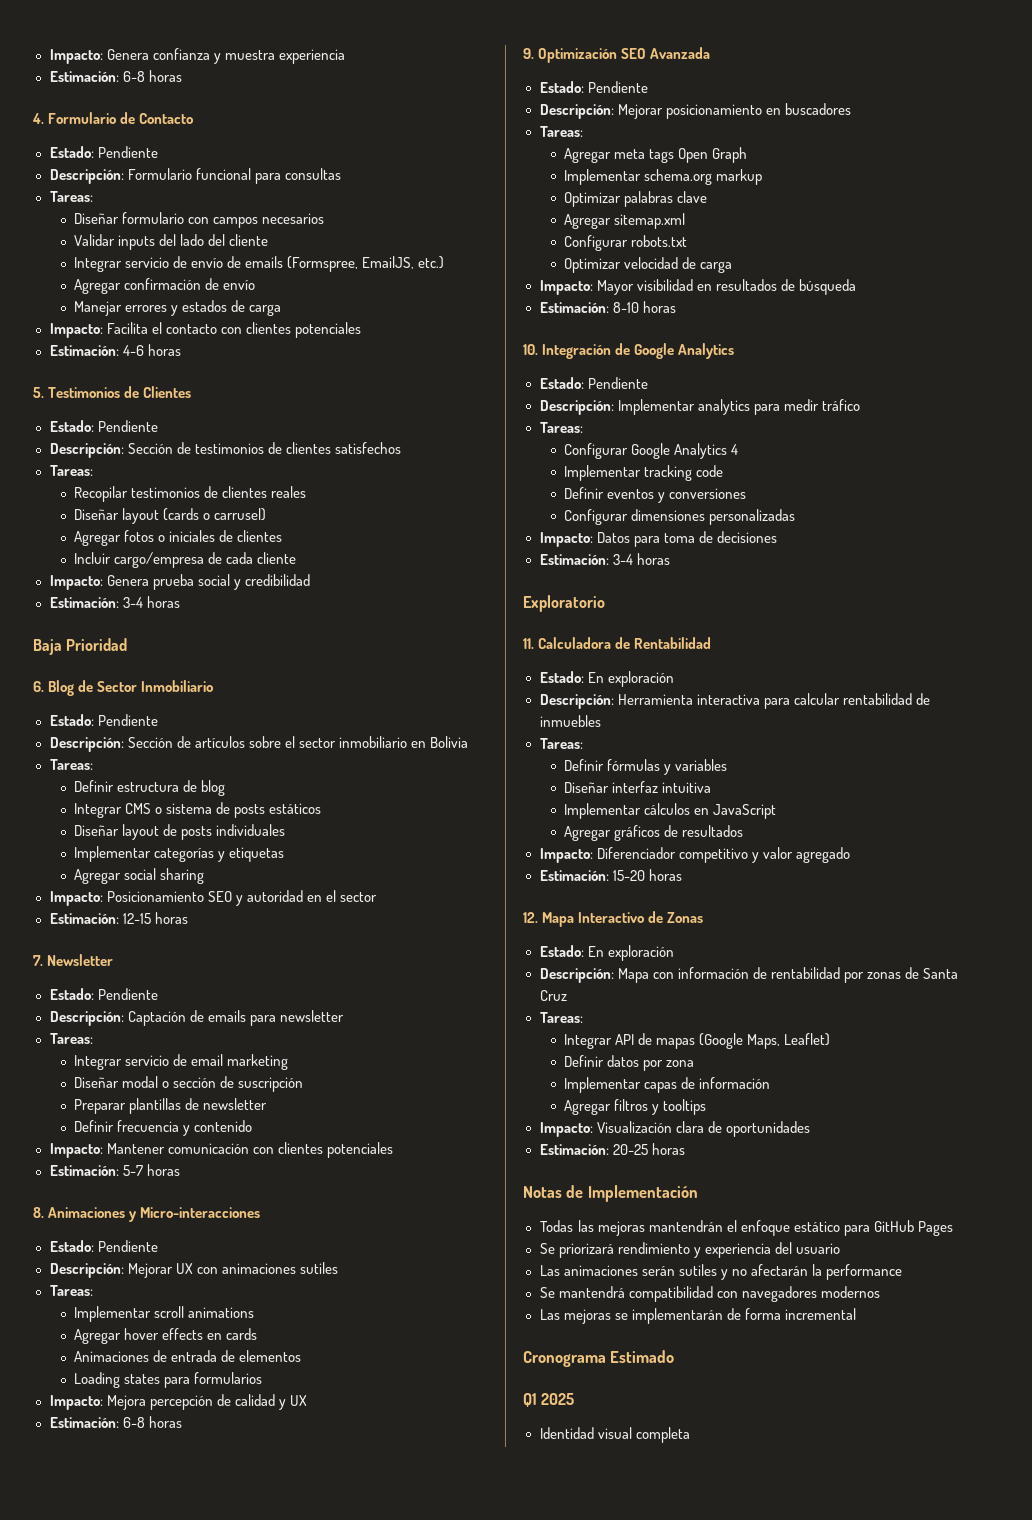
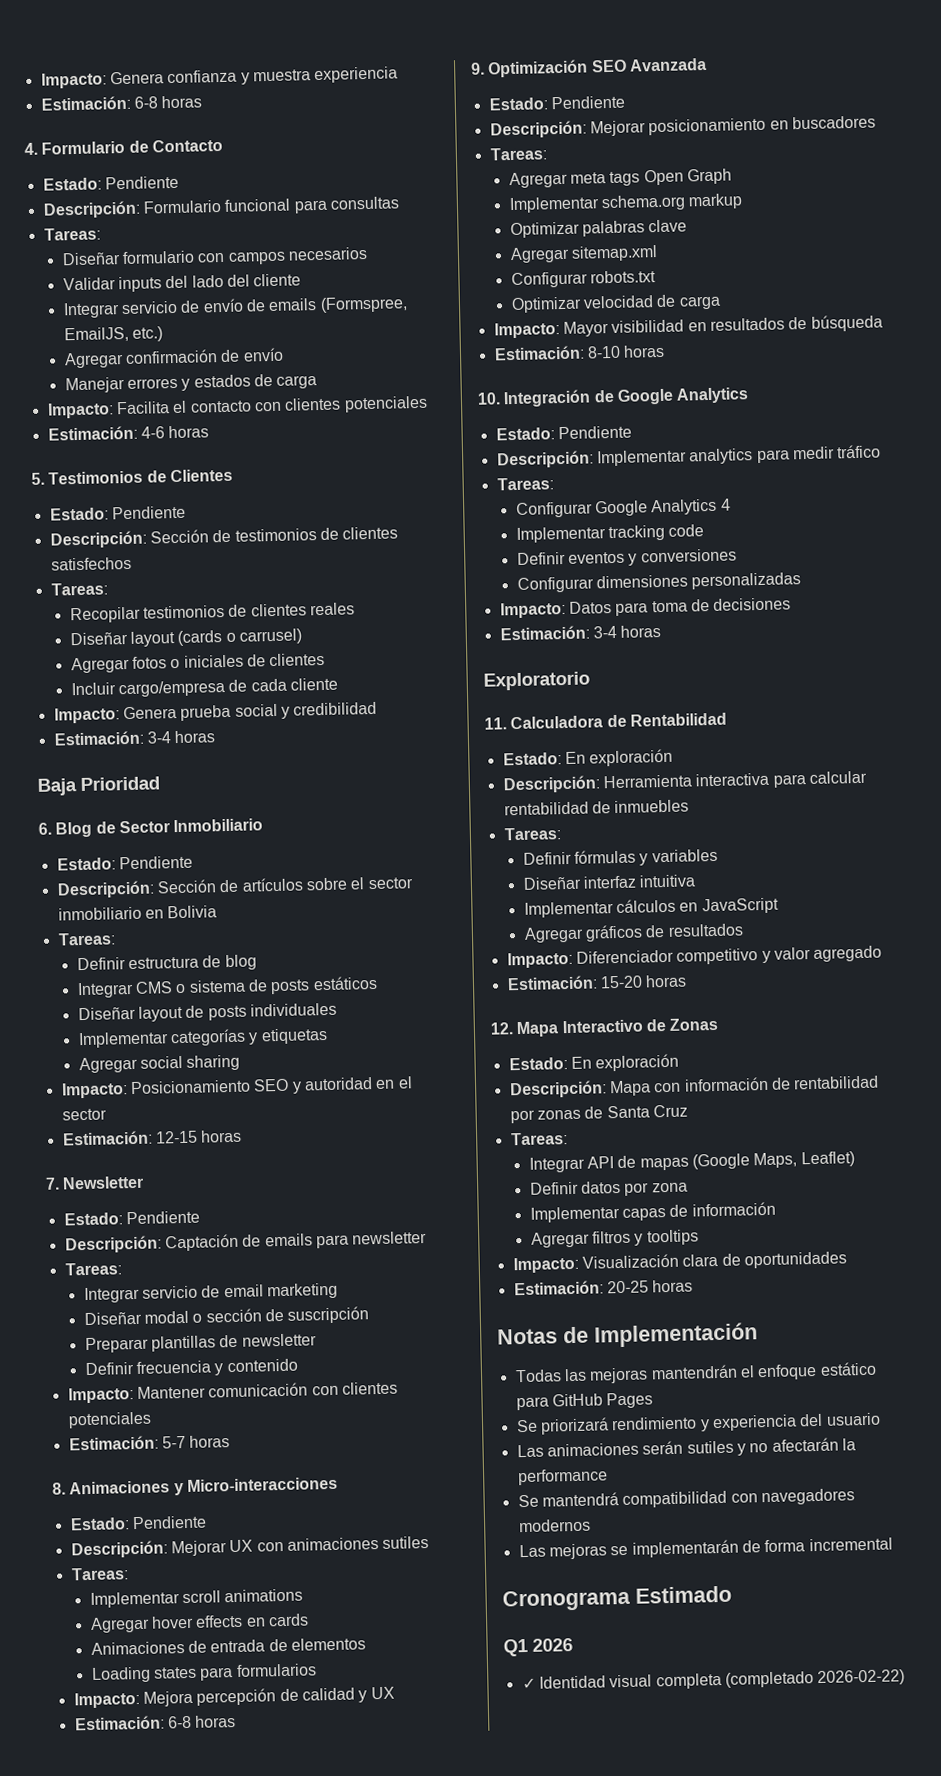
- Q1 2025
- Identidad visual completa
+ Q1 2026
+ ✓ Identidad visual completa (completado 2026-02-22)

